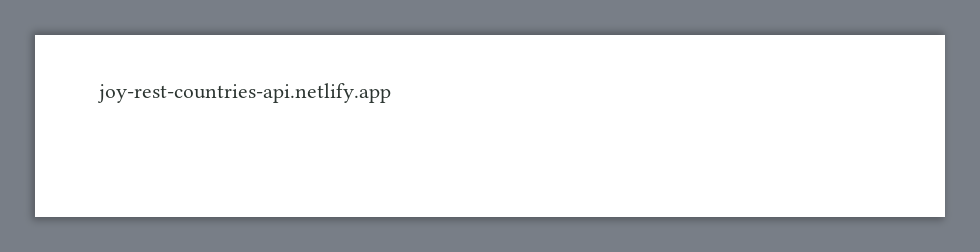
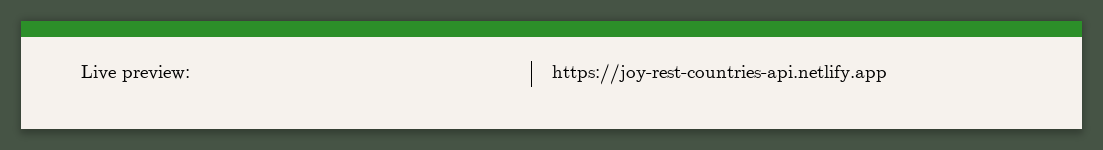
- joy-rest-countries-api.netlify.app
+ Live preview: https://joy-rest-countries-api.netlify.app

